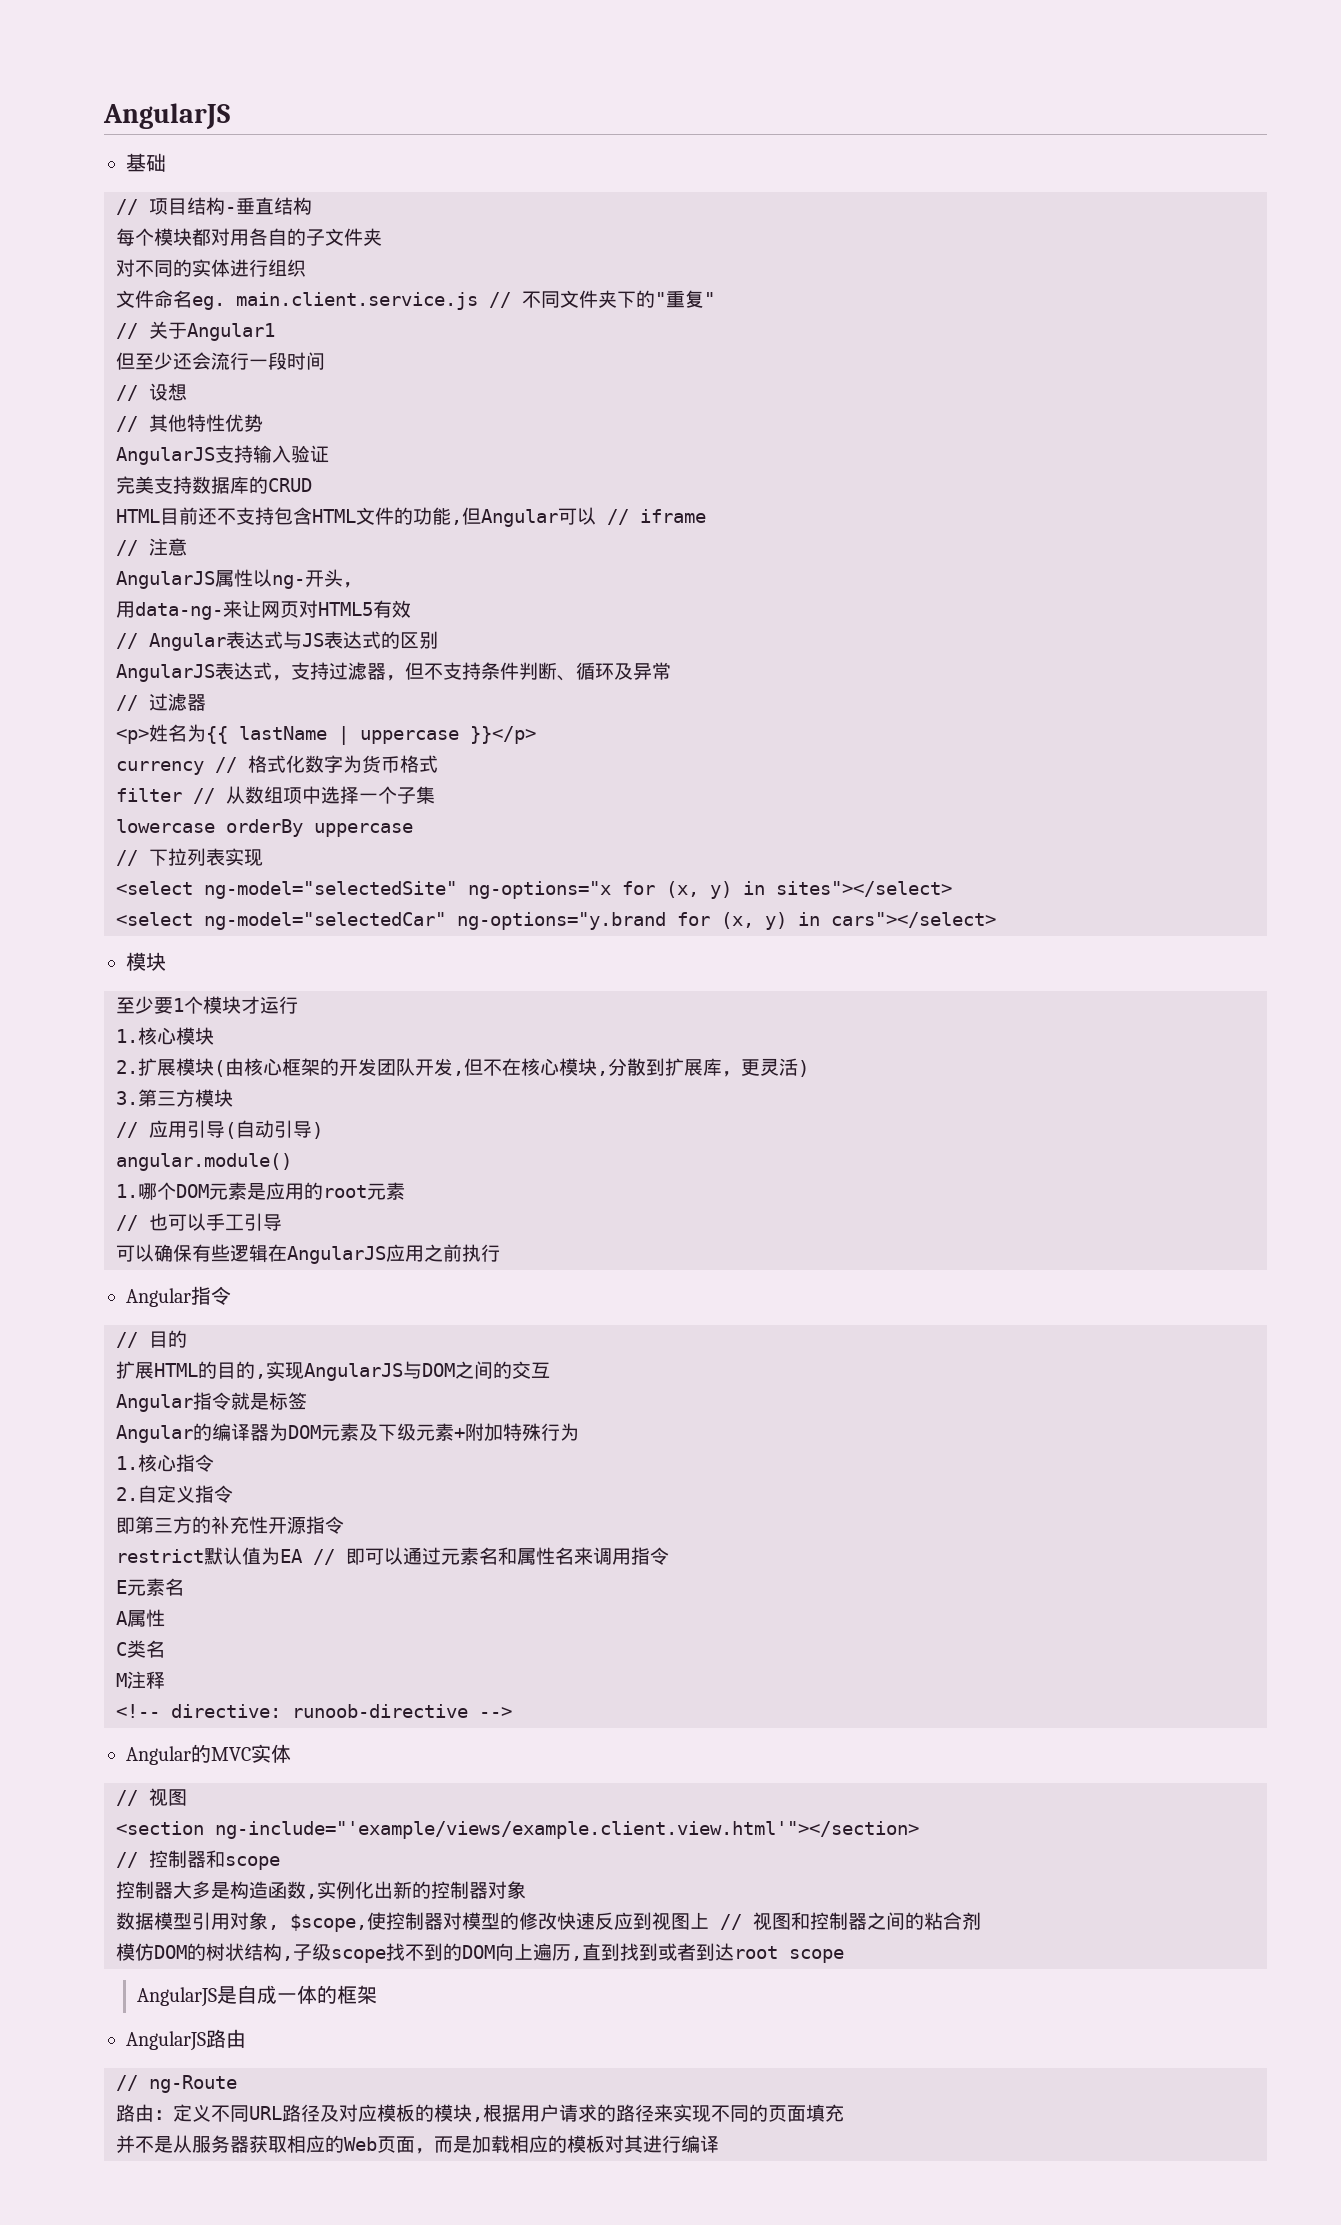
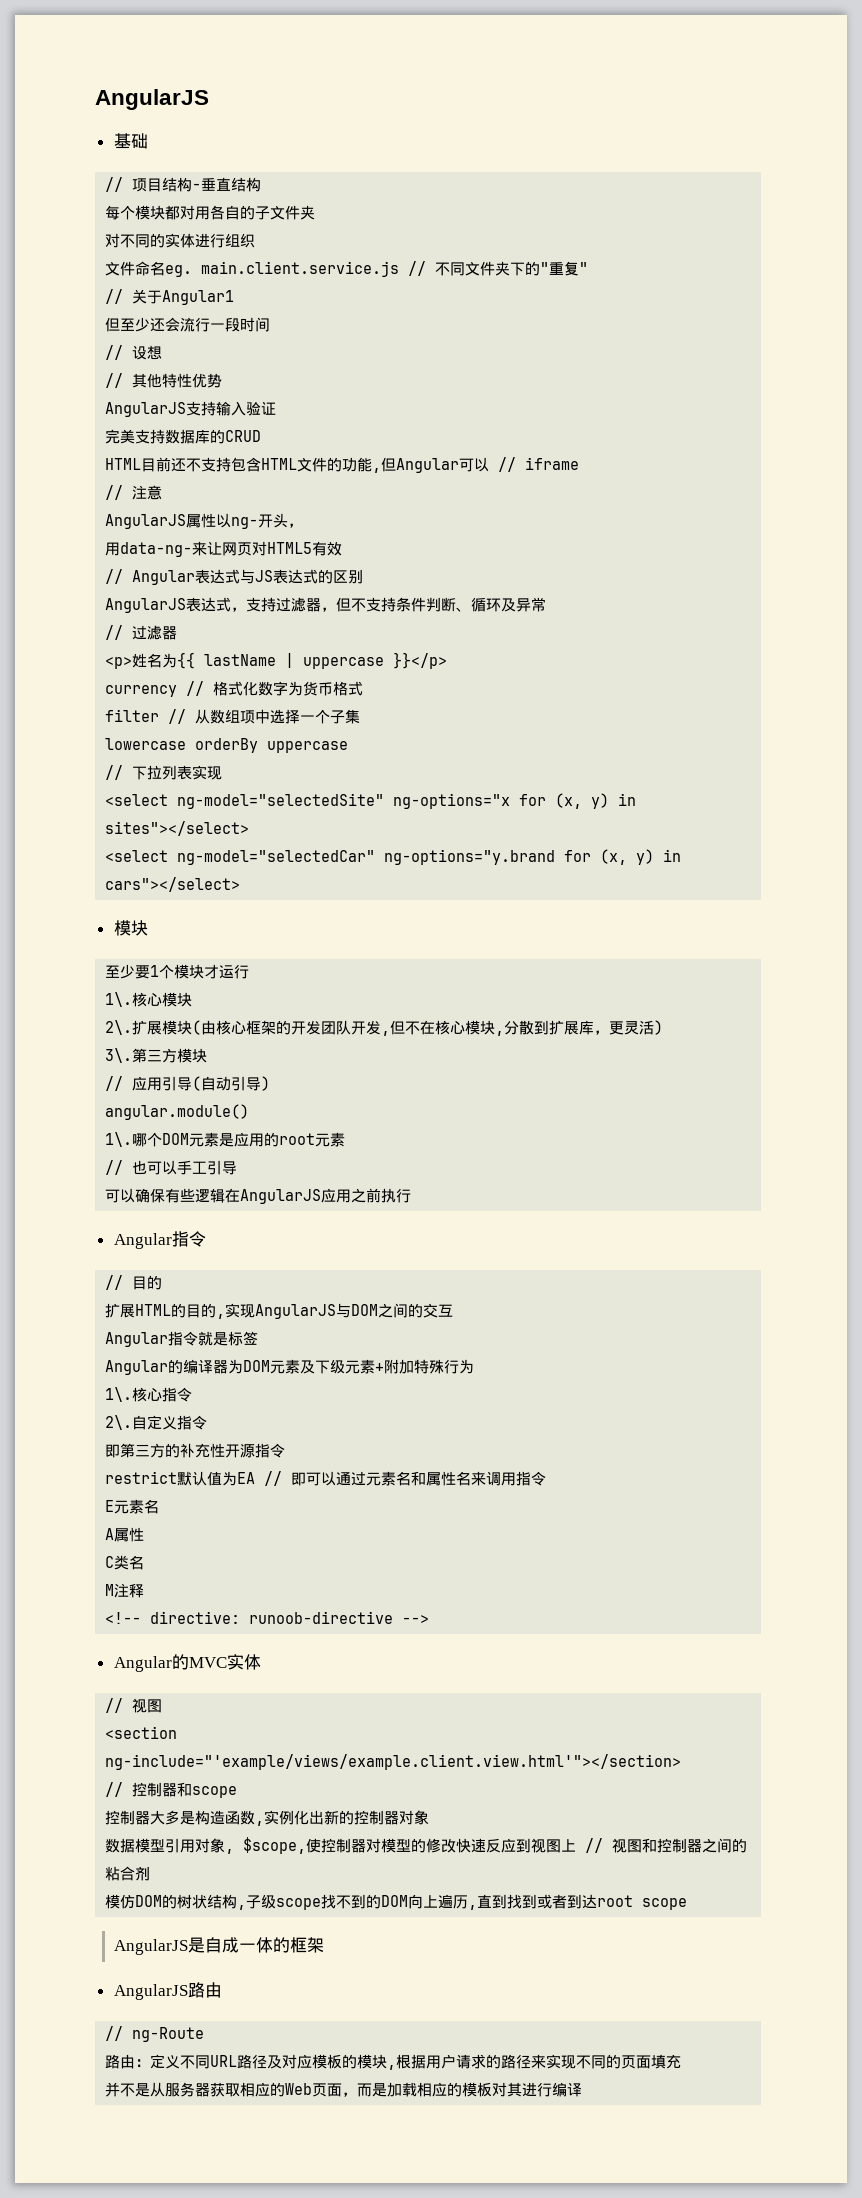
- 1.核心模块
+ 1\.核心模块
- 2.扩展模块(由核心框架的开发团队开发,但不在核心模块,分散到扩展库，更灵活)
+ 2\.扩展模块(由核心框架的开发团队开发,但不在核心模块,分散到扩展库，更灵活)
- 3.第三方模块
+ 3\.第三方模块
- 1.哪个DOM元素是应用的root元素
+ 1\.哪个DOM元素是应用的root元素
- 1.核心指令
+ 1\.核心指令
- 2.自定义指令
+ 2\.自定义指令

